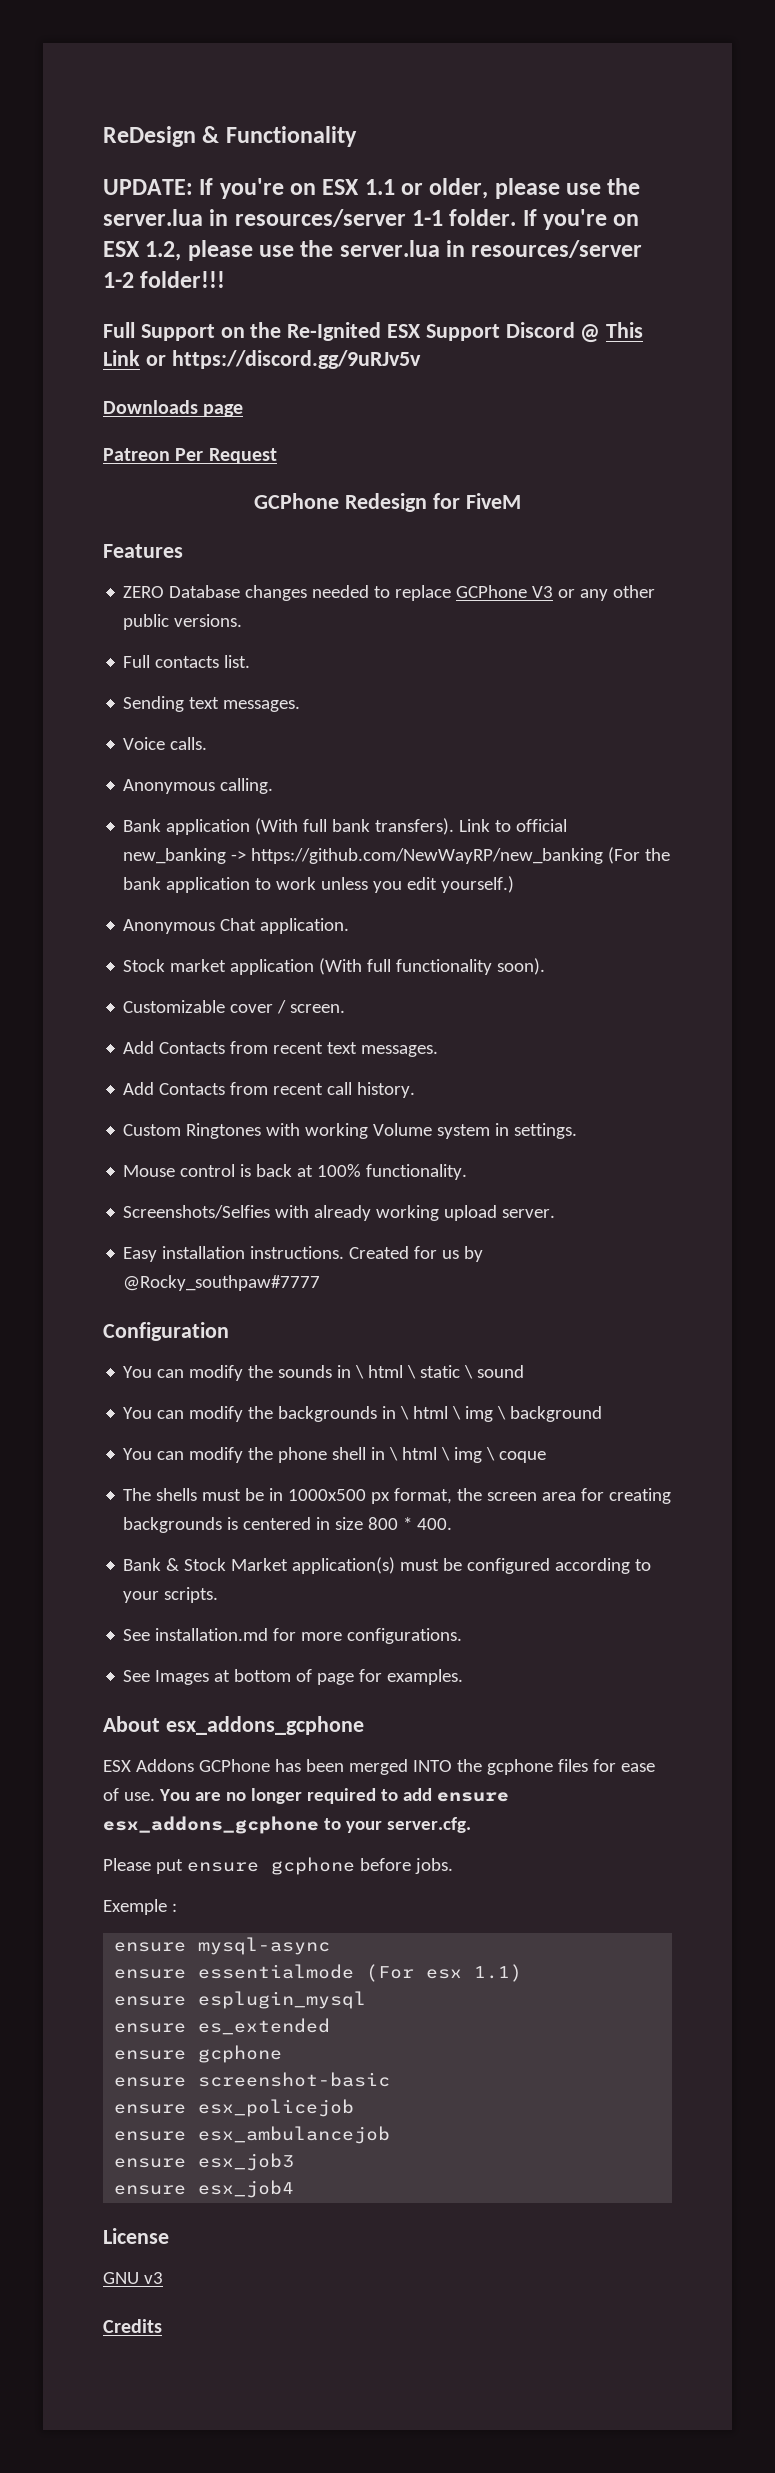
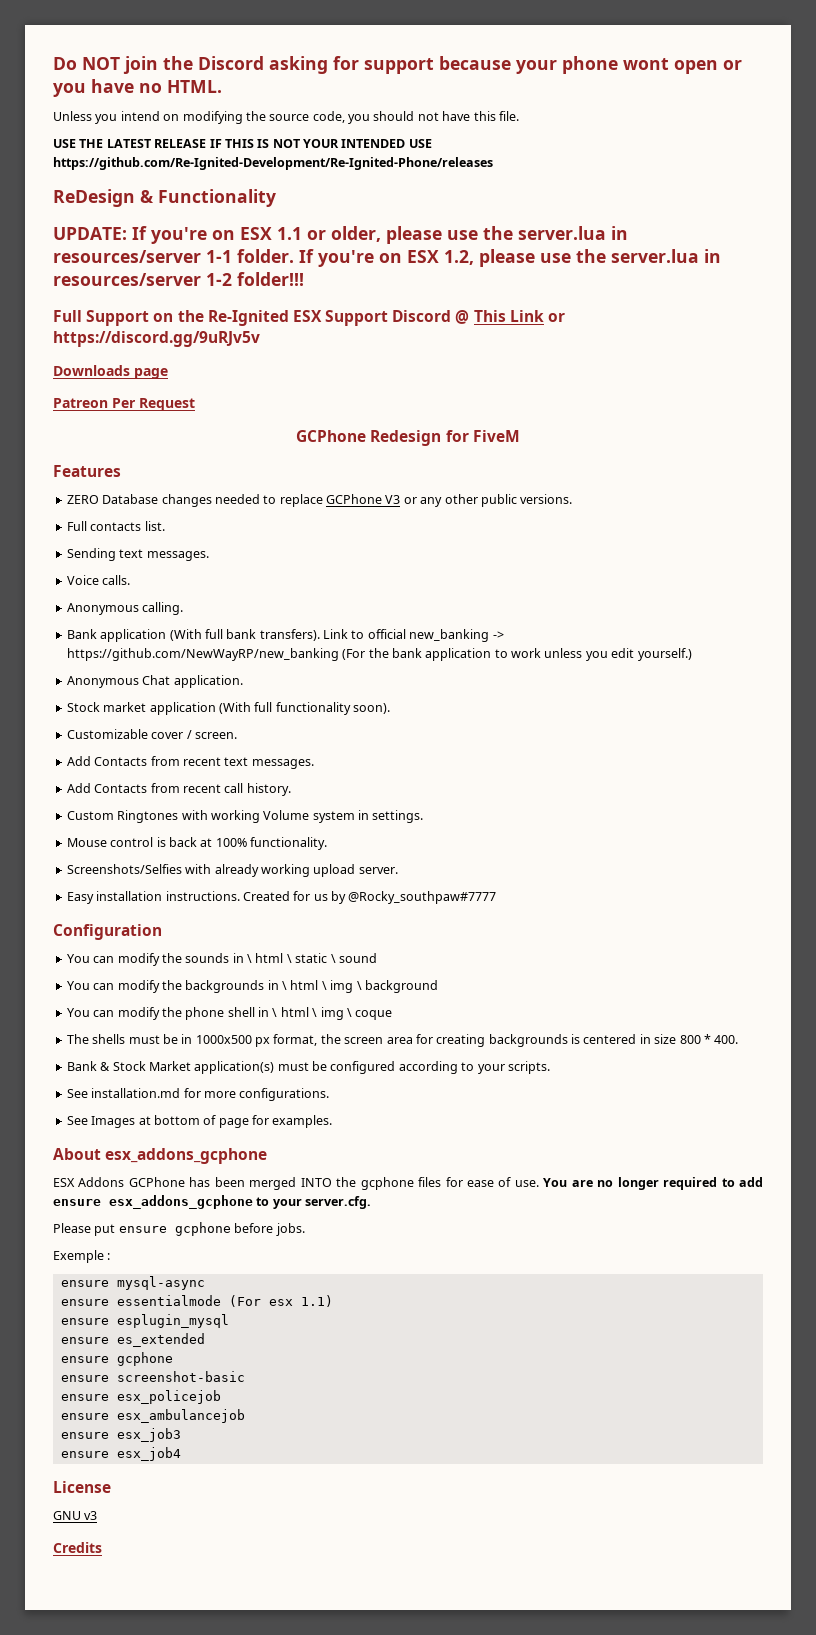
+ Do NOT join the Discord asking for support because your phone wont open or you have no HTML.
+ Unless you intend on modifying the source code, you should not have this file.
+ USE THE LATEST RELEASE IF THIS IS NOT YOUR INTENDED USE https://github.com/Re-Ignited-Development/Re-Ignited-Phone/releases

